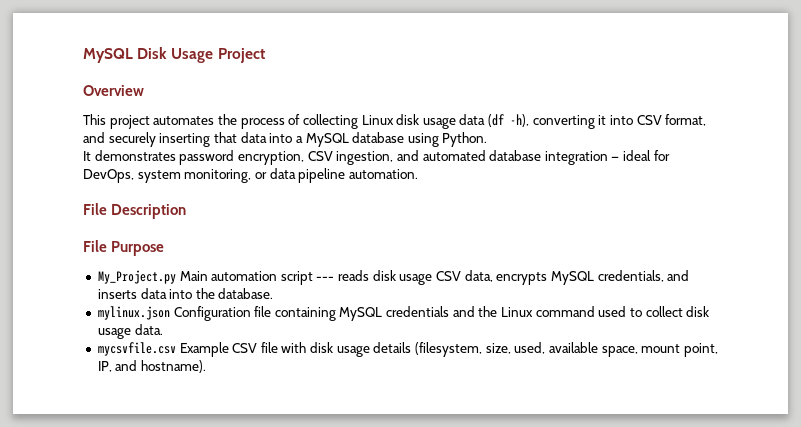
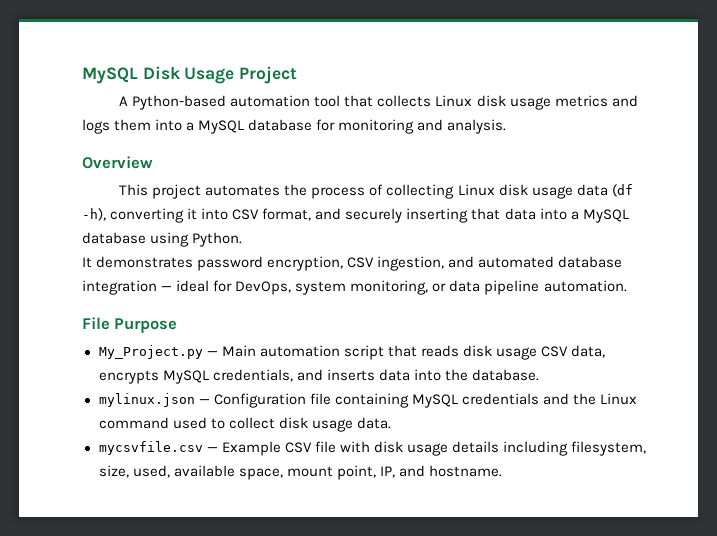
+ A Python-based automation tool that collects Linux disk usage metrics and logs them into a MySQL database for monitoring and analysis.
- File Description
- My_Project.py Main automation script --- reads disk usage CSV data, encrypts MySQL credentials, and inserts data into the database.
+ My_Project.py — Main automation script that reads disk usage CSV data, encrypts MySQL credentials, and inserts data into the database.
- mylinux.json Configuration file containing MySQL credentials and the Linux command used to collect disk usage data.
+ mylinux.json — Configuration file containing MySQL credentials and the Linux command used to collect disk usage data.
- mycsvfile.csv Example CSV file with disk usage details (filesystem, size, used, available space, mount point, IP, and hostname).
+ mycsvfile.csv — Example CSV file with disk usage details including filesystem, size, used, available space, mount point, IP, and hostname.

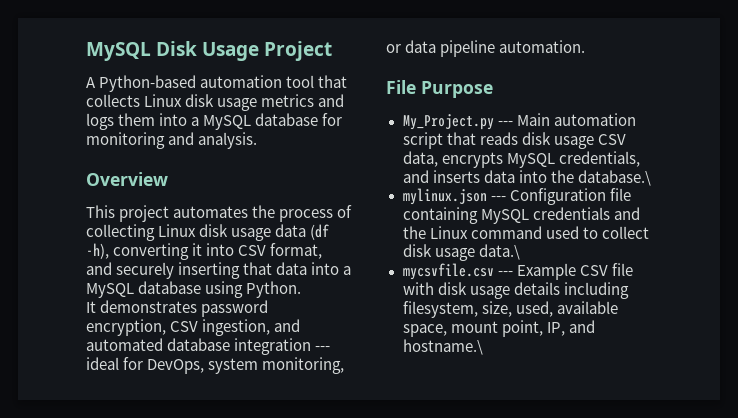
- It demonstrates password encryption, CSV ingestion, and automated database integration — ideal for DevOps, system monitoring, or data pipeline automation.
+ It demonstrates password encryption, CSV ingestion, and automated database integration --- ideal for DevOps, system monitoring, or data pipeline automation.
- My_Project.py — Main automation script that reads disk usage CSV data, encrypts MySQL credentials, and inserts data into the database.
+ My_Project.py --- Main automation script that reads disk usage CSV data, encrypts MySQL credentials, and inserts data into the database.\
- mylinux.json — Configuration file containing MySQL credentials and the Linux command used to collect disk usage data.
+ mylinux.json --- Configuration file containing MySQL credentials and the Linux command used to collect disk usage data.\
- mycsvfile.csv — Example CSV file with disk usage details including filesystem, size, used, available space, mount point, IP, and hostname.
+ mycsvfile.csv --- Example CSV file with disk usage details including filesystem, size, used, available space, mount point, IP, and hostname.\

